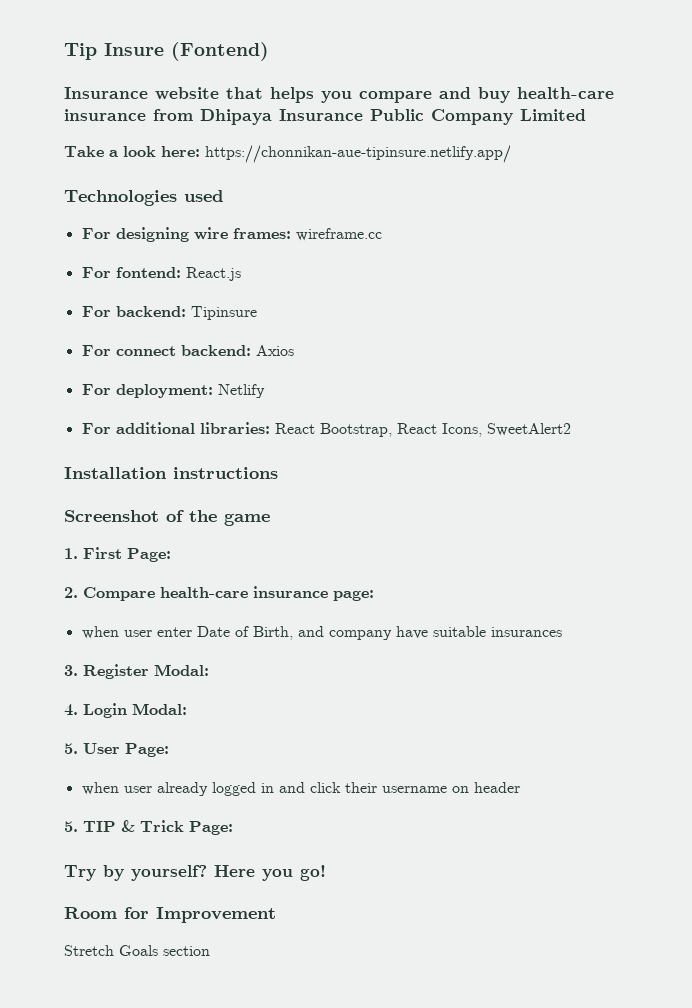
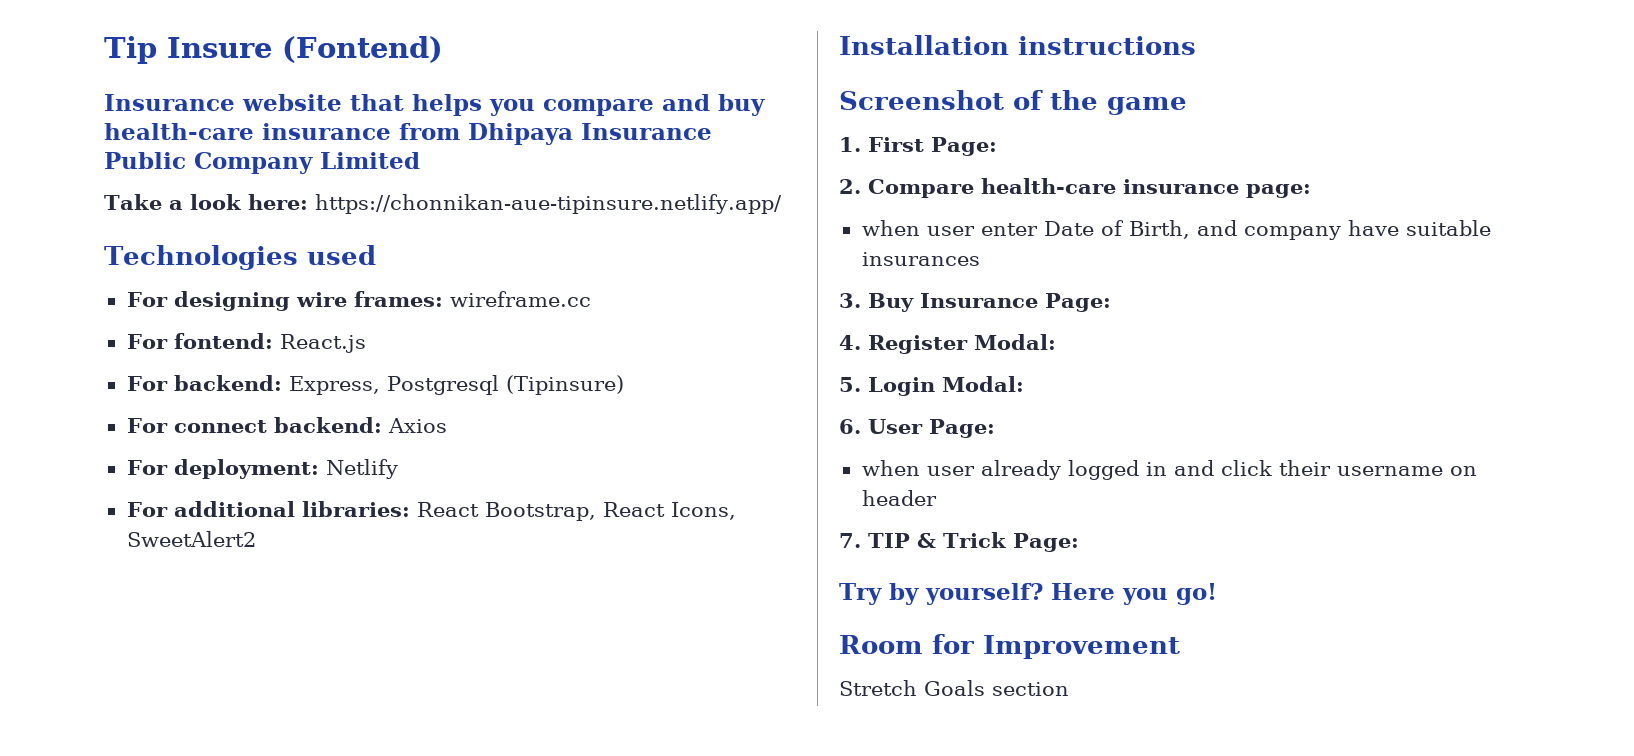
- For backend: Tipinsure
+ For backend: Express, Postgresql (Tipinsure)
- 3. Register Modal:
+ 3. Buy Insurance Page:
+ 4. Register Modal:
- 4. Login Modal:
+ 5. Login Modal:
- 5. User Page:
+ 6. User Page:
- 5. TIP & Trick Page:
+ 7. TIP & Trick Page:

